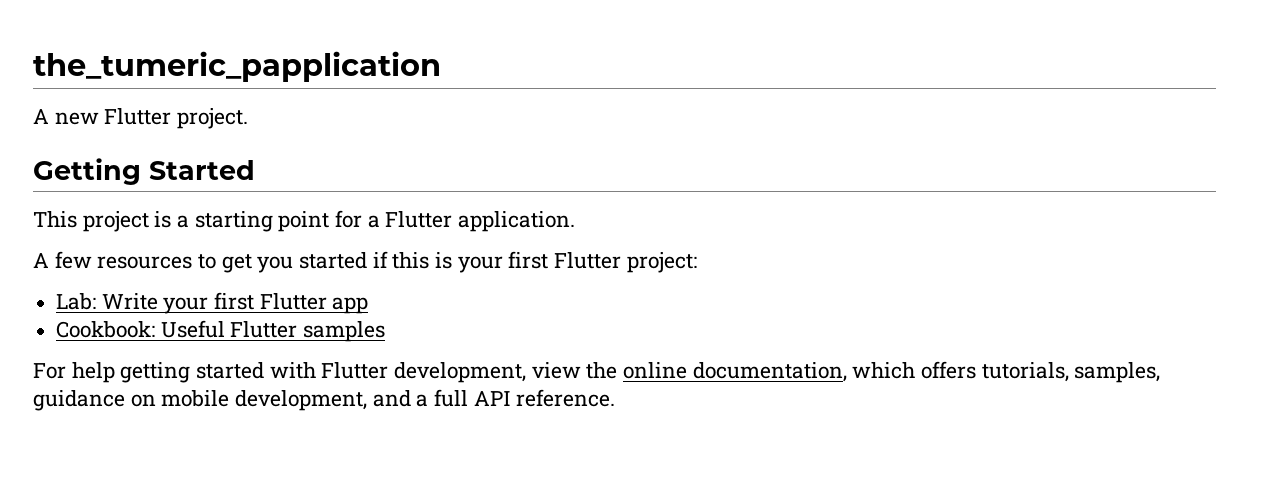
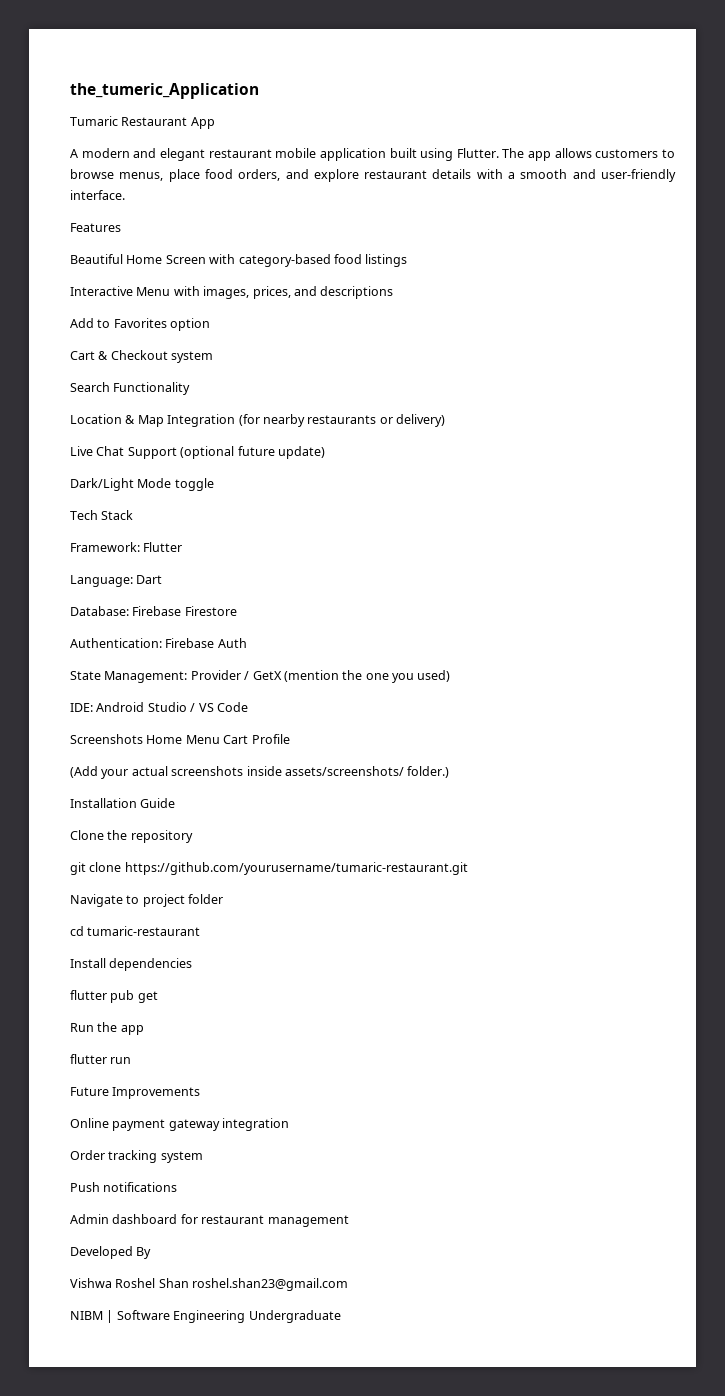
- the_tumeric_papplication
- A new Flutter project.
- Getting Started
- This project is a starting point for a Flutter application.
- A few resources to get you started if this is your first Flutter project:
- Lab: Write your first Flutter app
- Cookbook: Useful Flutter samples
- For help getting started with Flutter development, view the online documentation, which offers tutorials, samples, guidance on mobile development, and a full API reference.
+ the_tumeric_Application
+ Tumaric Restaurant App
+ A modern and elegant restaurant mobile application built using Flutter. The app allows customers to browse menus, place food orders, and explore restaurant details with a smooth and user-friendly interface.
+ Features
+ Beautiful Home Screen with category-based food listings
+ Interactive Menu with images, prices, and descriptions
+ Add to Favorites option
+ Cart & Checkout system
+ Search Functionality
+ Location & Map Integration (for nearby restaurants or delivery)
+ Live Chat Support (optional future update)
+ Dark/Light Mode toggle
+ Tech Stack
+ Framework: Flutter
+ Language: Dart
+ Database: Firebase Firestore
+ Authentication: Firebase Auth
+ State Management: Provider / GetX (mention the one you used)
+ IDE: Android Studio / VS Code
+ Screenshots Home Menu Cart Profile
+ (Add your actual screenshots inside assets/screenshots/ folder.)
+ Installation Guide
+ Clone the repository
+ git clone https://github.com/yourusername/tumaric-restaurant.git
+ Navigate to project folder
+ cd tumaric-restaurant
+ Install dependencies
+ flutter pub get
+ Run the app
+ flutter run
+ Future Improvements
+ Online payment gateway integration
+ Order tracking system
+ Push notifications
+ Admin dashboard for restaurant management
+ Developed By
+ Vishwa Roshel Shan roshel.shan23@gmail.com
+ NIBM | Software Engineering Undergraduate

